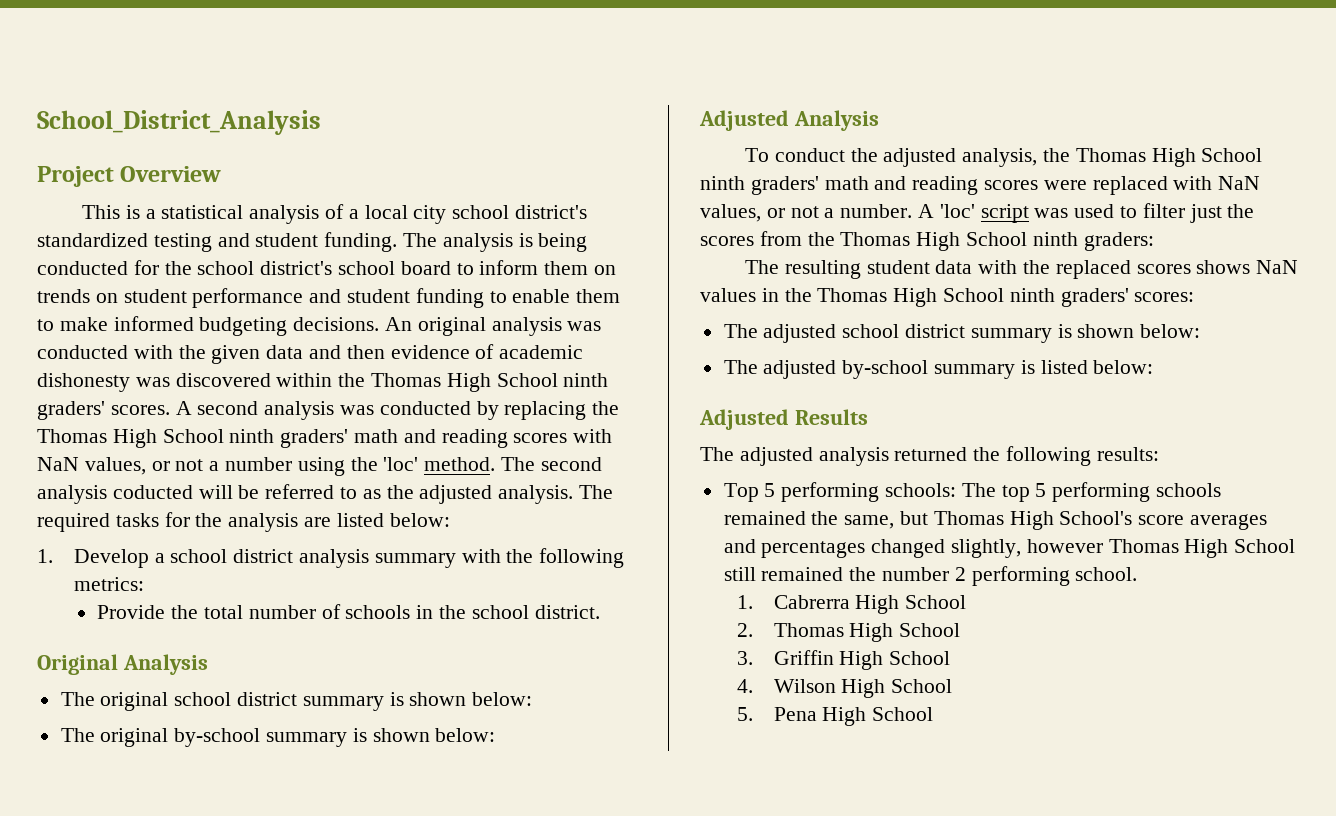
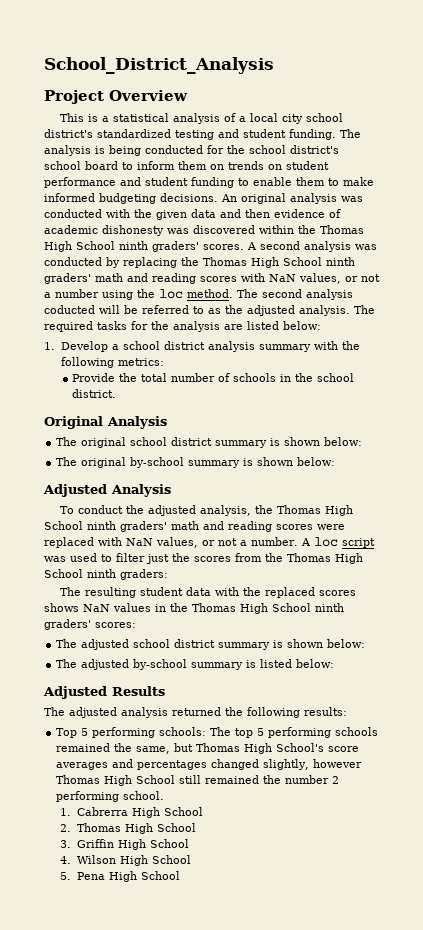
- A second analysis was conducted by replacing the Thomas High School ninth graders' math and reading scores with NaN values, or not a number using the 'loc' method.
+ A second analysis was conducted by replacing the Thomas High School ninth graders' math and reading scores with NaN values, or not a number using the loc method.
- A 'loc' script was used to filter just the scores from the Thomas High School ninth graders:
+ A loc script was used to filter just the scores from the Thomas High School ninth graders:

